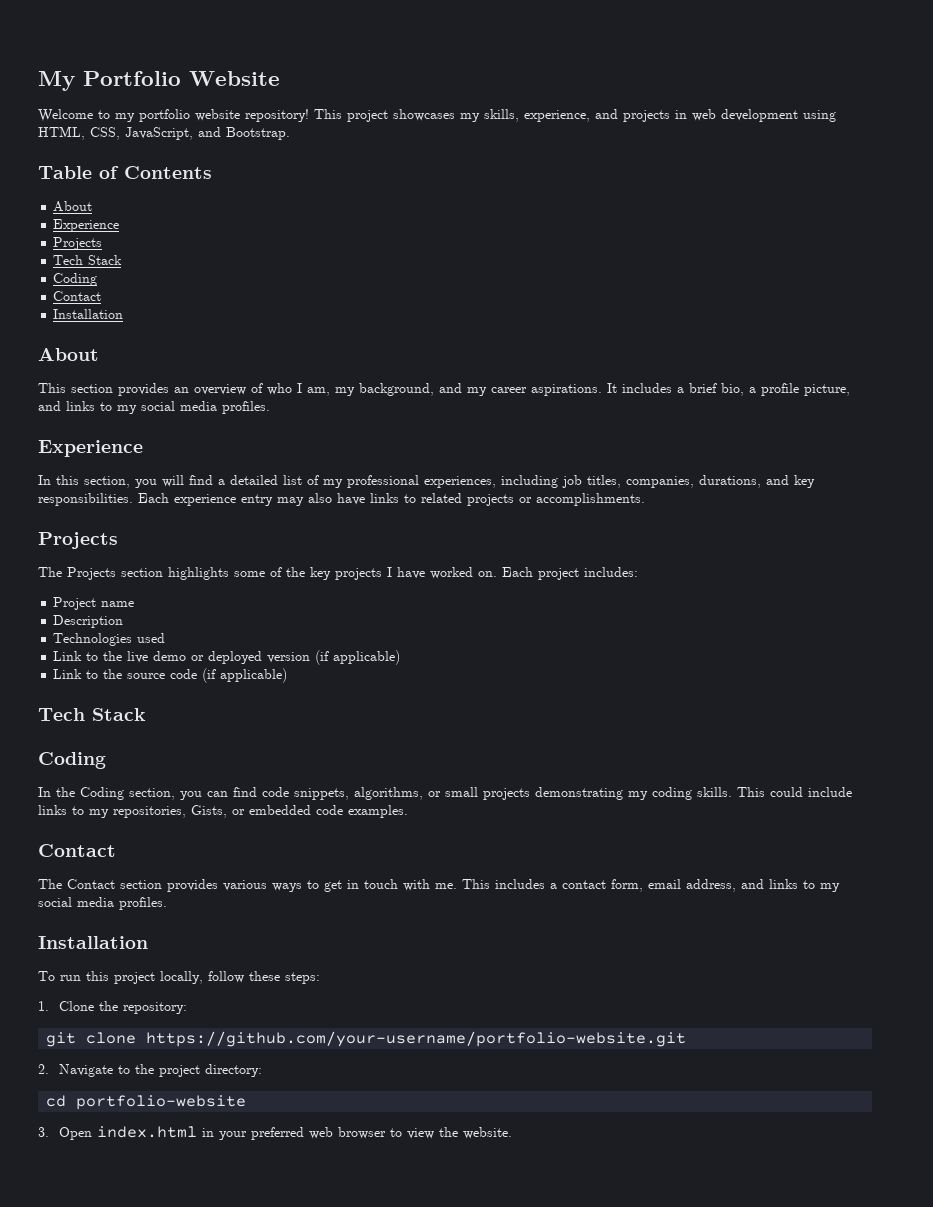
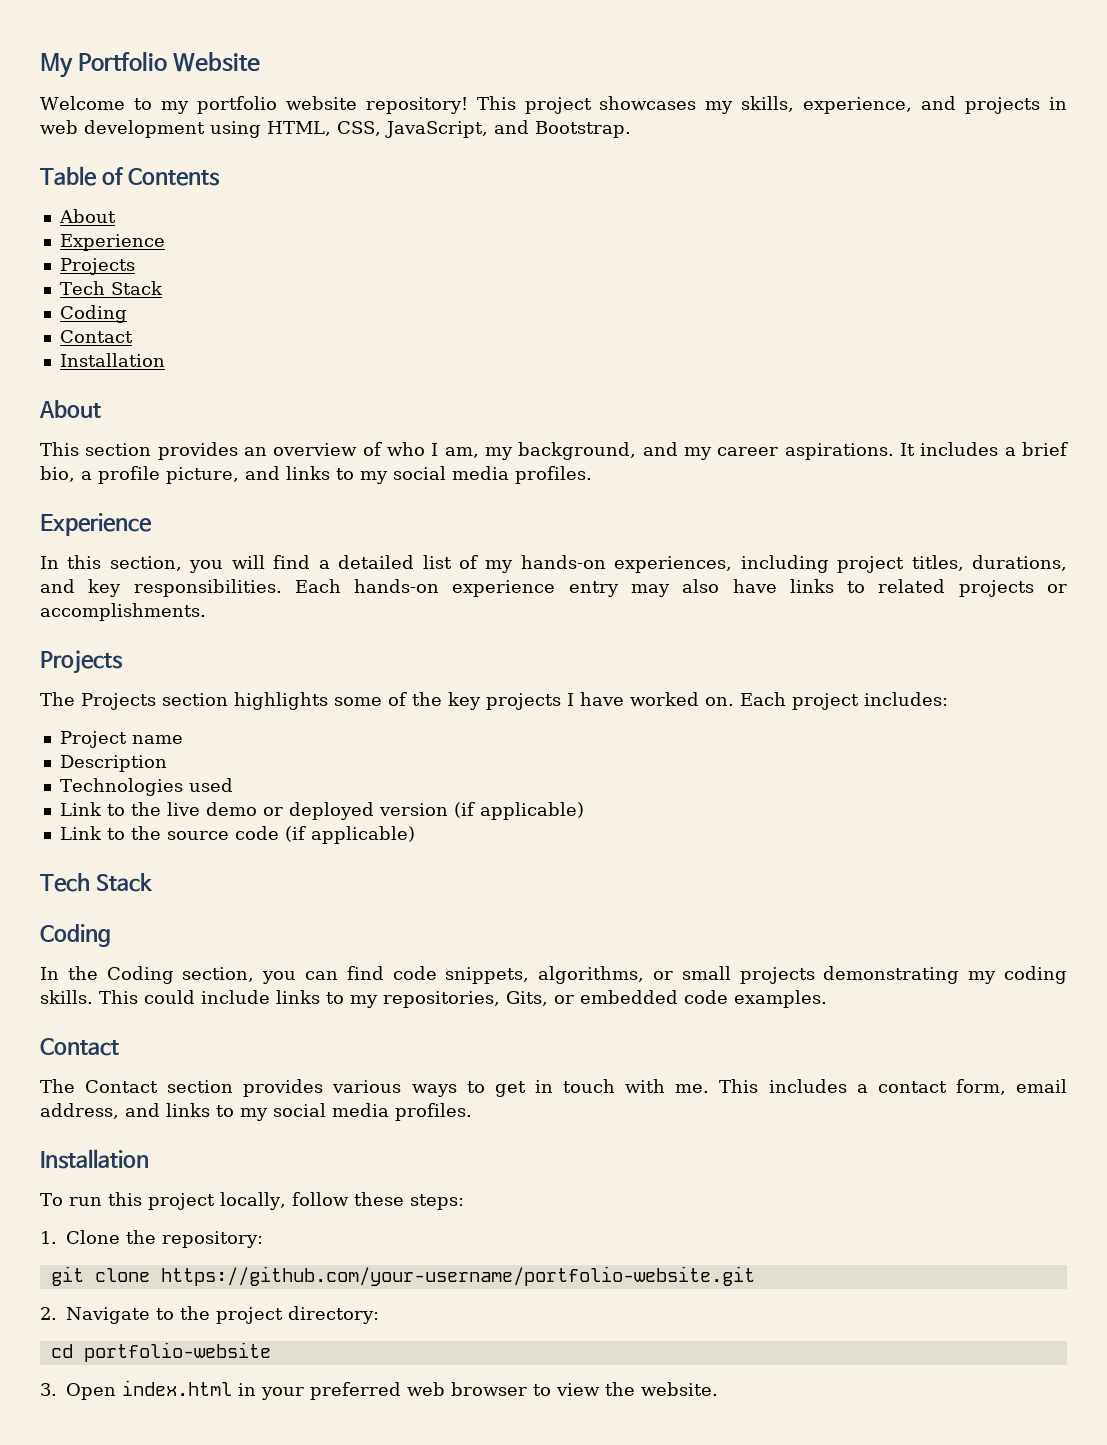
- In this section, you will find a detailed list of my professional experiences, including job titles, companies, durations, and key responsibilities.
+ In this section, you will find a detailed list of my hands-on experiences, including project titles, durations, and key responsibilities.
- Each experience entry may also have links to related projects or accomplishments.
+ Each hands-on experience entry may also have links to related projects or accomplishments.
- This could include links to my repositories, Gists, or embedded code examples.
+ This could include links to my repositories, Gits, or embedded code examples.

